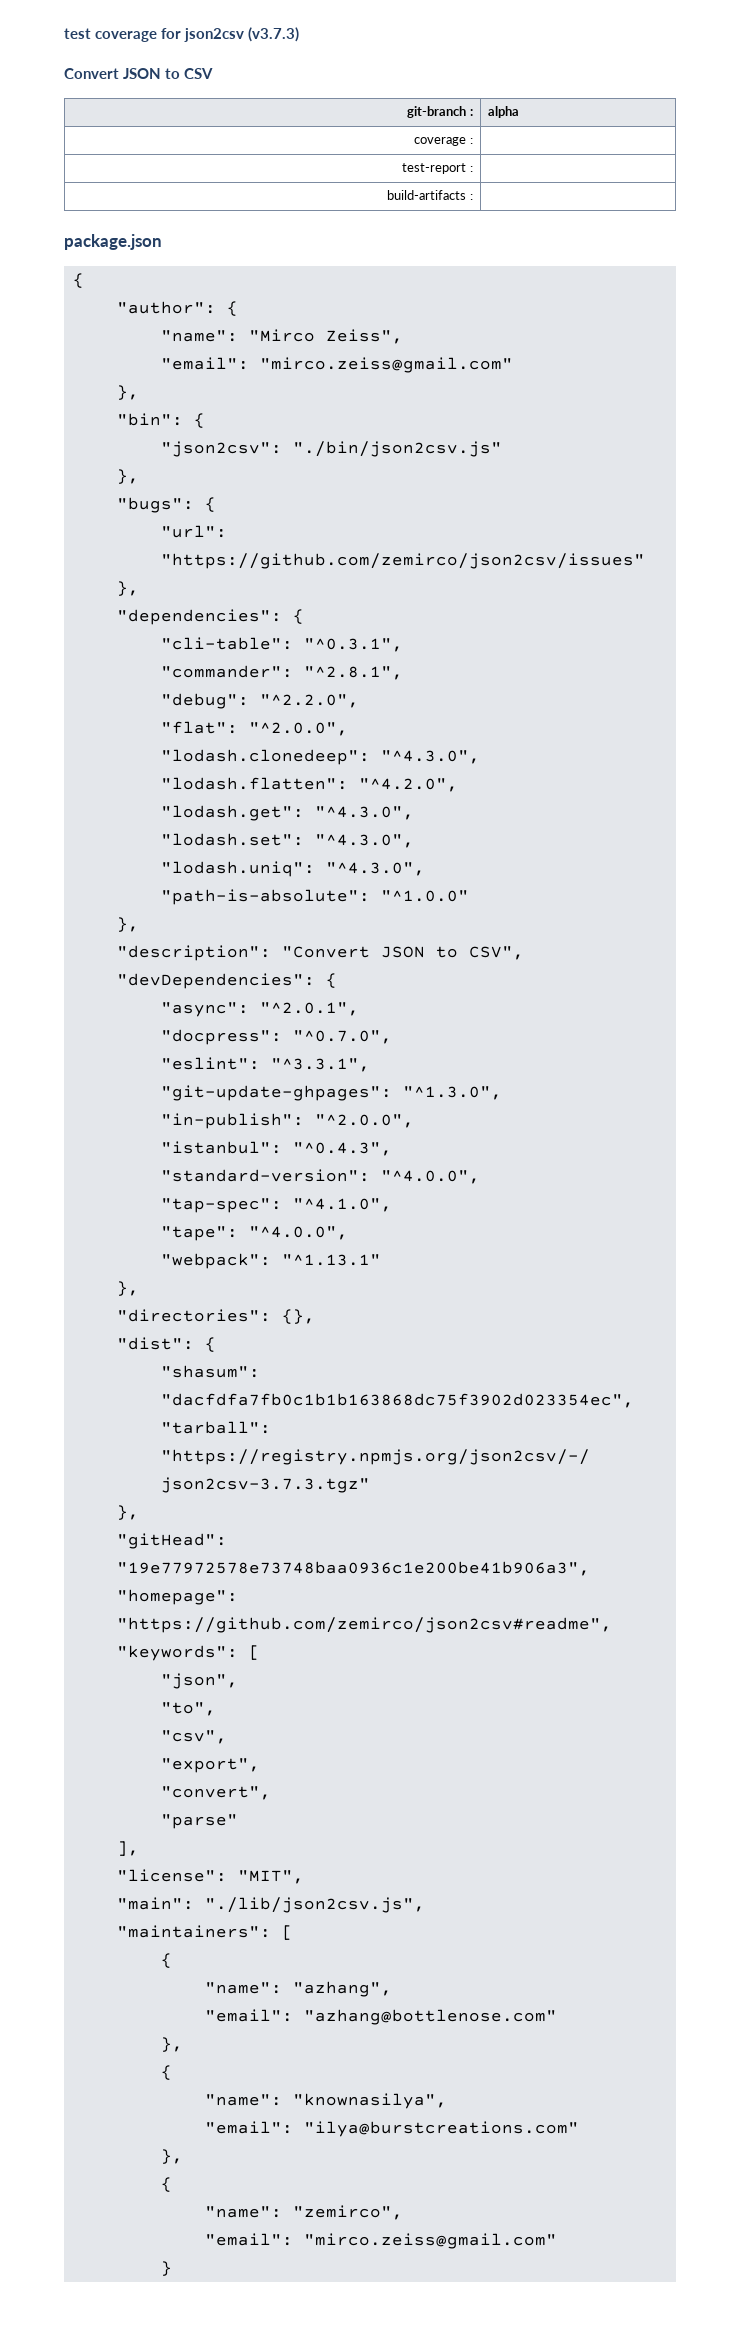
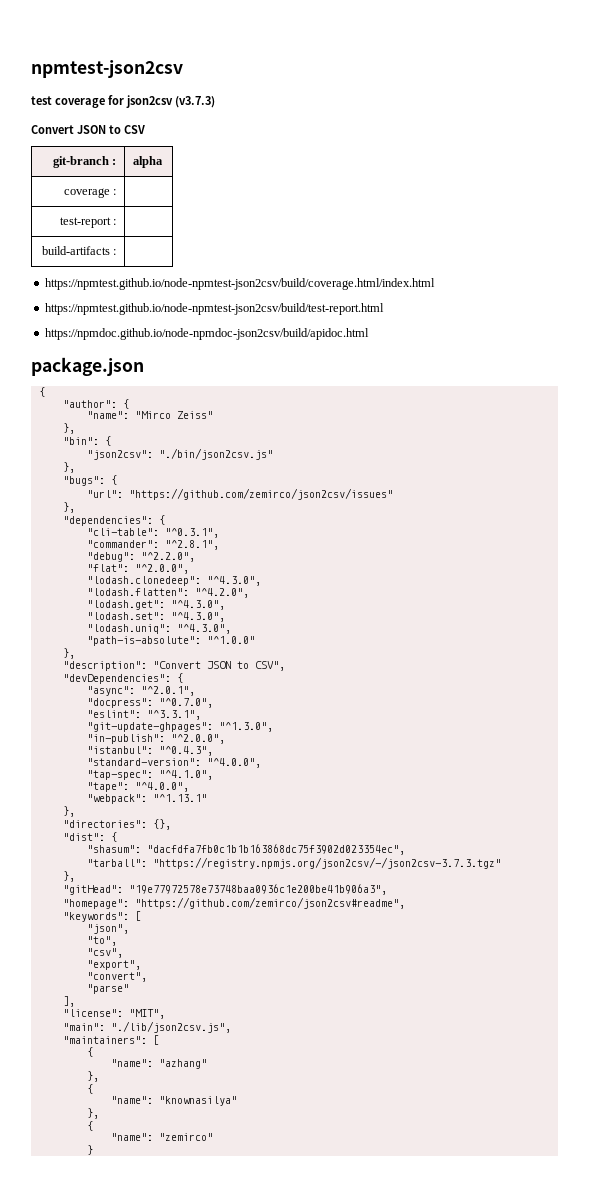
+ npmtest-json2csv
+ https://npmtest.github.io/node-npmtest-json2csv/build/coverage.html/index.html
+ https://npmtest.github.io/node-npmtest-json2csv/build/test-report.html
+ https://npmdoc.github.io/node-npmdoc-json2csv/build/apidoc.html
- "name": "Mirco Zeiss",
- "email": "mirco.zeiss@gmail.com"
+ "name": "Mirco Zeiss"
- "name": "azhang",
- "email": "azhang@bottlenose.com"
+ "name": "azhang"
  },
  {
- "name": "knownasilya",
- "email": "ilya@burstcreations.com"
+ "name": "knownasilya"
  },
  {
- "name": "zemirco",
- "email": "mirco.zeiss@gmail.com"
+ "name": "zemirco"

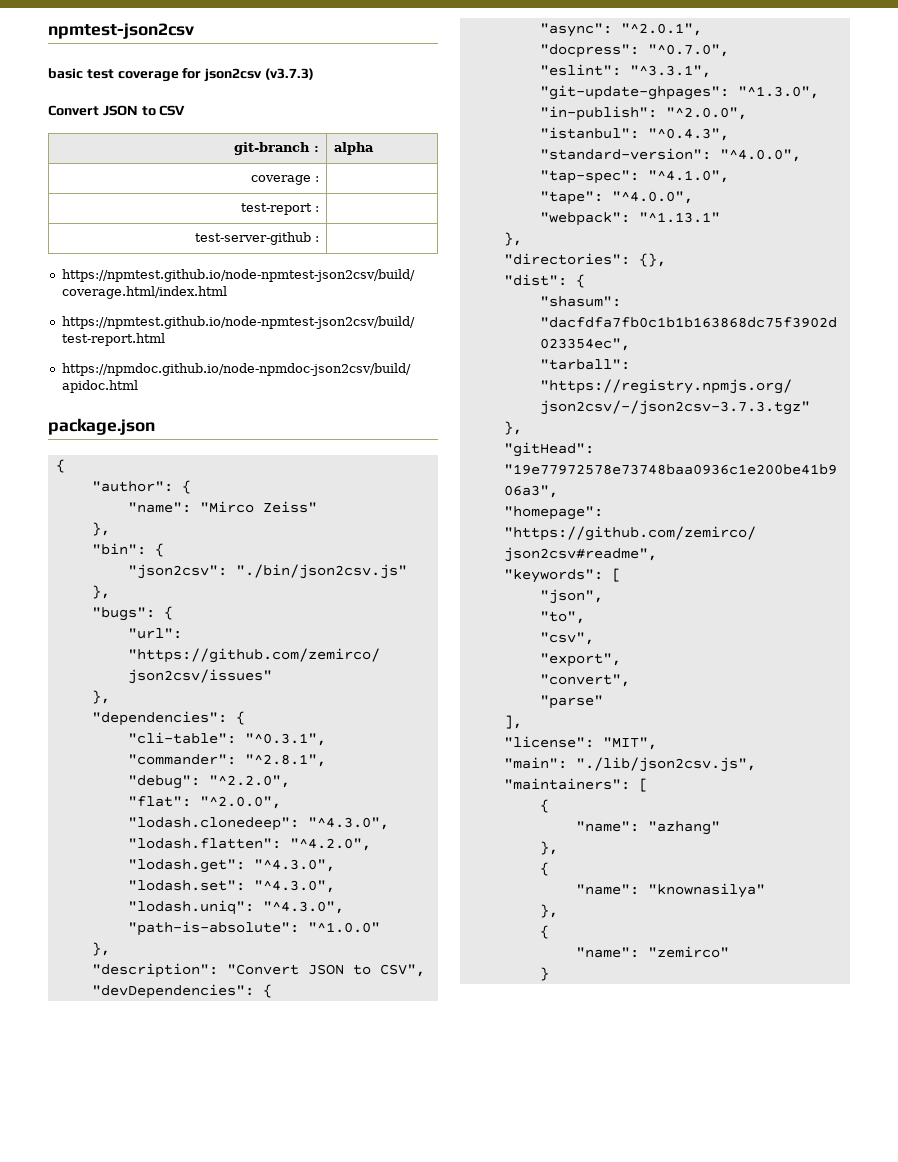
- test coverage for json2csv (v3.7.3)
+ basic test coverage for json2csv (v3.7.3)
- build-artifacts : |
+ test-server-github : |

